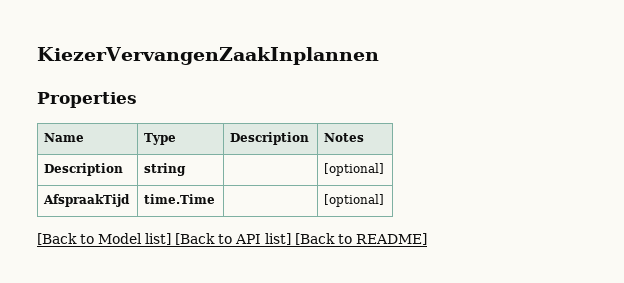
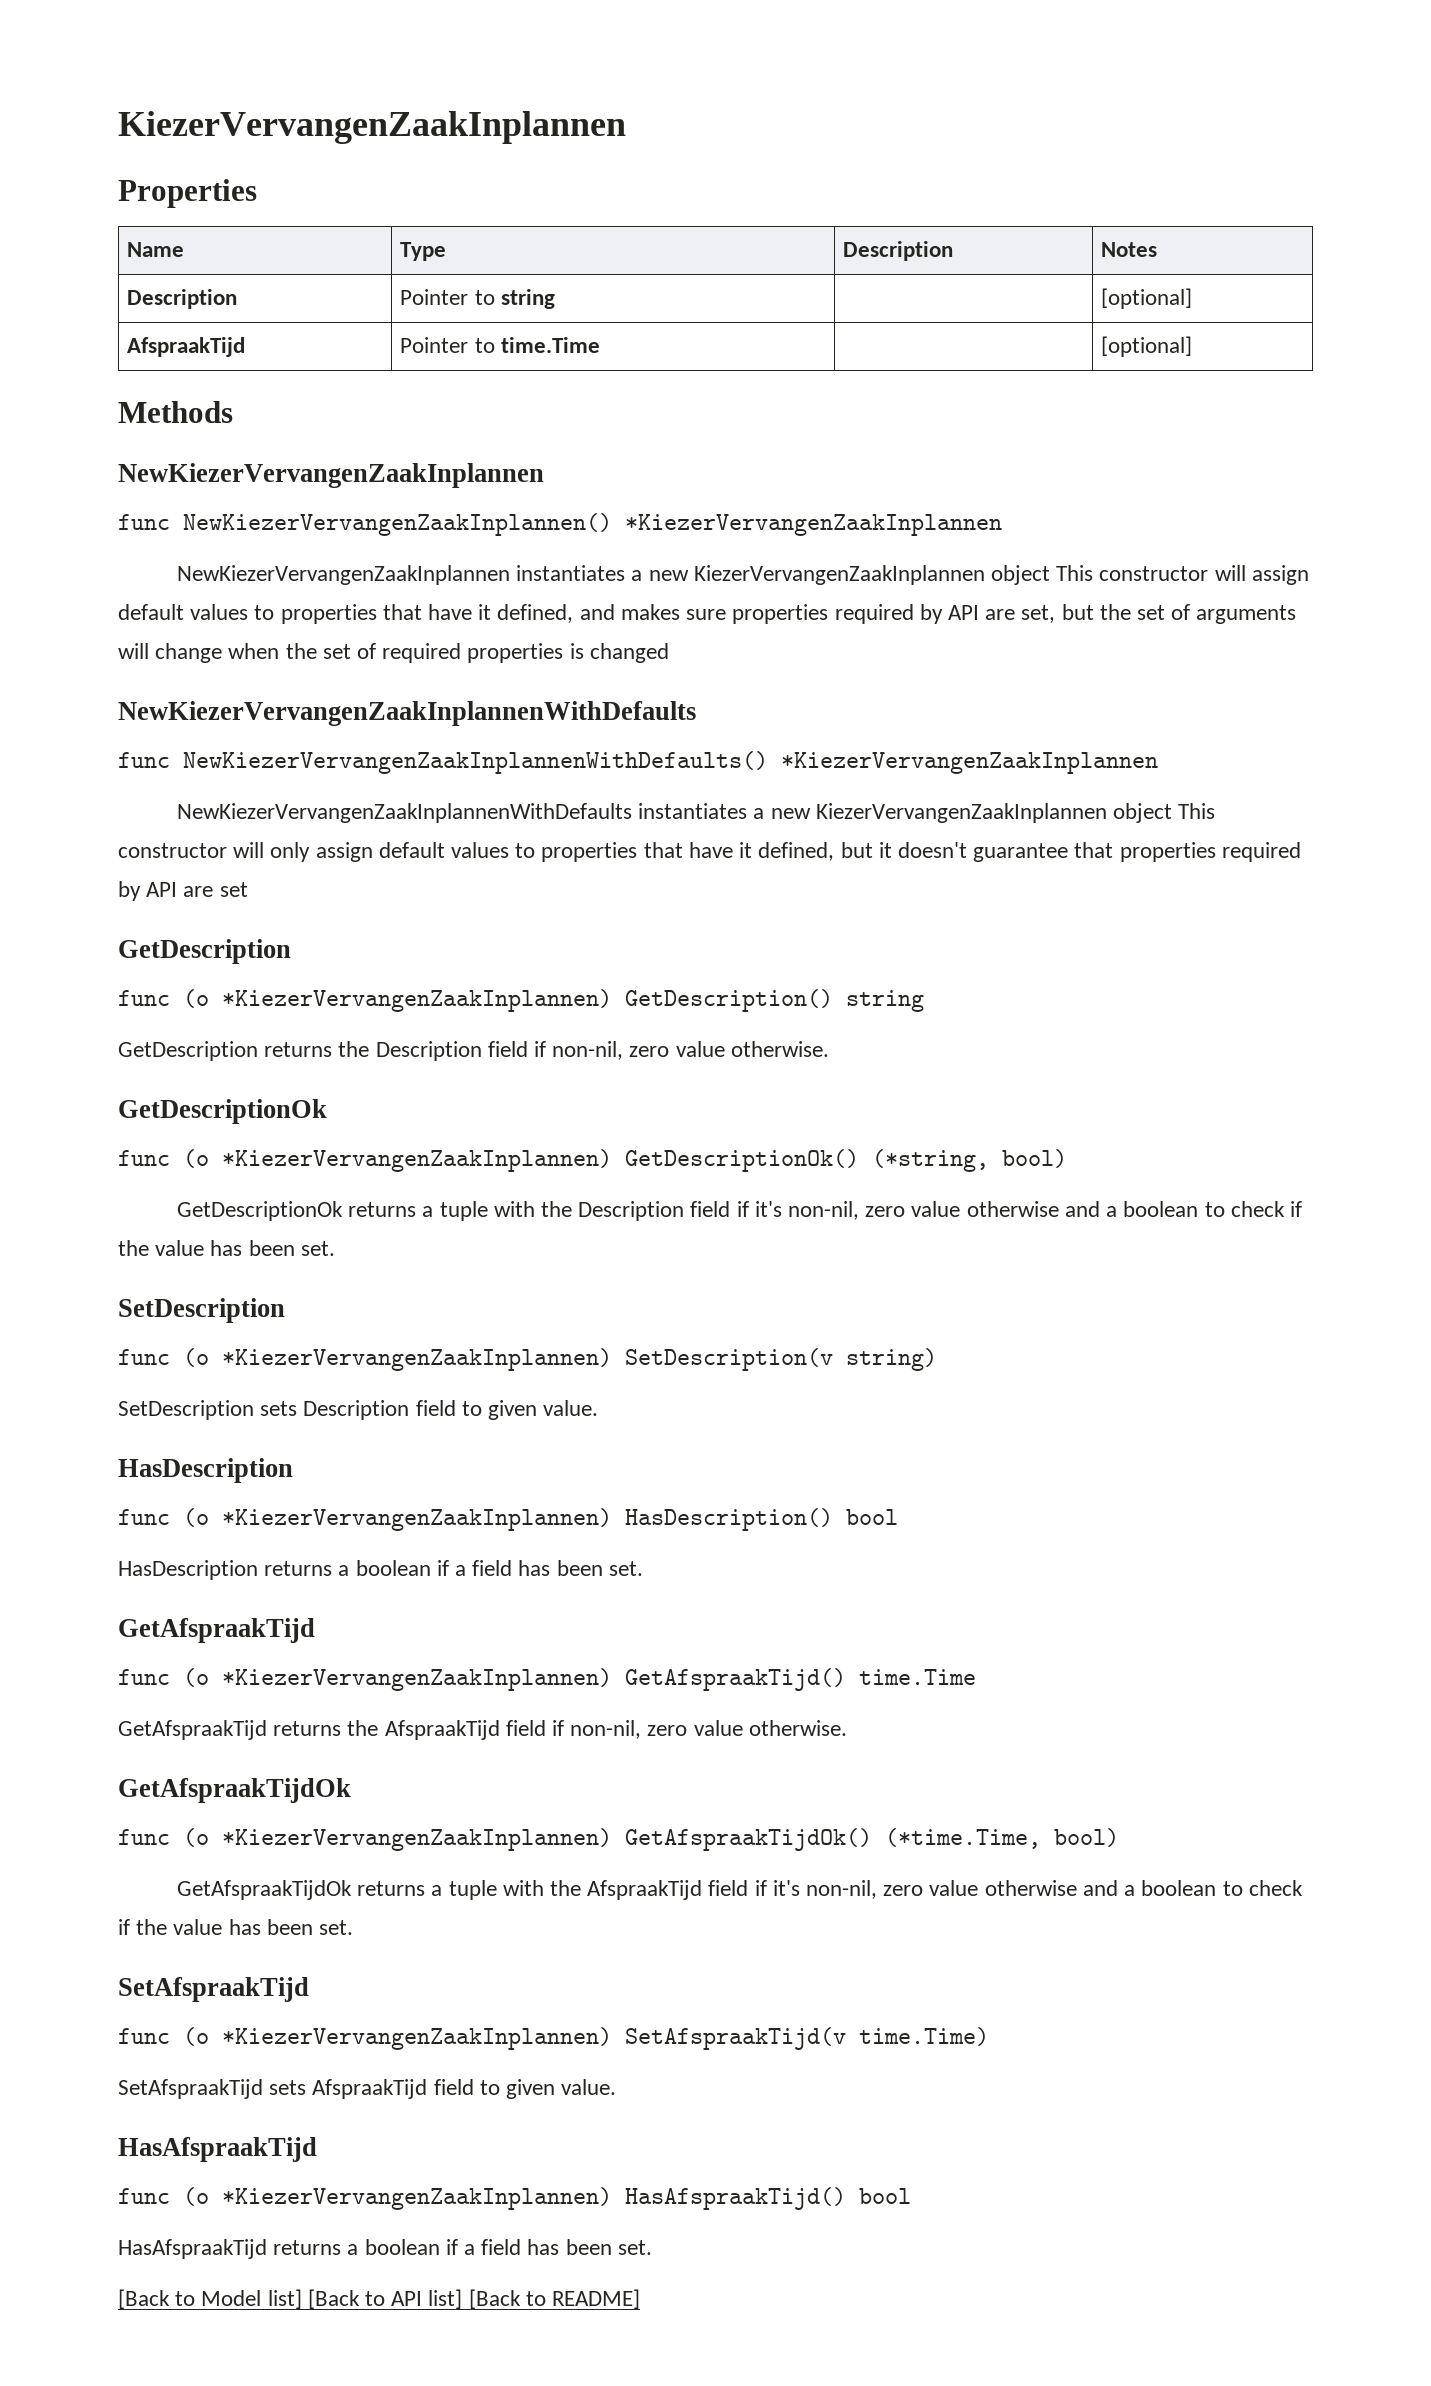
- Description | string | | [optional]
+ Description | Pointer to string | | [optional]
- AfspraakTijd | time.Time | | [optional]
+ AfspraakTijd | Pointer to time.Time | | [optional]
+ Methods
+ NewKiezerVervangenZaakInplannen
+ func NewKiezerVervangenZaakInplannen() *KiezerVervangenZaakInplannen
+ NewKiezerVervangenZaakInplannen instantiates a new KiezerVervangenZaakInplannen object This constructor will assign default values to properties that have it defined, and makes sure properties required by API are set, but the set of arguments will change when the set of required properties is changed
+ NewKiezerVervangenZaakInplannenWithDefaults
+ func NewKiezerVervangenZaakInplannenWithDefaults() *KiezerVervangenZaakInplannen
+ NewKiezerVervangenZaakInplannenWithDefaults instantiates a new KiezerVervangenZaakInplannen object This constructor will only assign default values to properties that have it defined, but it doesn't guarantee that properties required by API are set
+ GetDescription
+ func (o *KiezerVervangenZaakInplannen) GetDescription() string
+ GetDescription returns the Description field if non-nil, zero value otherwise.
+ GetDescriptionOk
+ func (o *KiezerVervangenZaakInplannen) GetDescriptionOk() (*string, bool)
+ GetDescriptionOk returns a tuple with the Description field if it's non-nil, zero value otherwise and a boolean to check if the value has been set.
+ SetDescription
+ func (o *KiezerVervangenZaakInplannen) SetDescription(v string)
+ SetDescription sets Description field to given value.
+ HasDescription
+ func (o *KiezerVervangenZaakInplannen) HasDescription() bool
+ HasDescription returns a boolean if a field has been set.
+ GetAfspraakTijd
+ func (o *KiezerVervangenZaakInplannen) GetAfspraakTijd() time.Time
+ GetAfspraakTijd returns the AfspraakTijd field if non-nil, zero value otherwise.
+ GetAfspraakTijdOk
+ func (o *KiezerVervangenZaakInplannen) GetAfspraakTijdOk() (*time.Time, bool)
+ GetAfspraakTijdOk returns a tuple with the AfspraakTijd field if it's non-nil, zero value otherwise and a boolean to check if the value has been set.
+ SetAfspraakTijd
+ func (o *KiezerVervangenZaakInplannen) SetAfspraakTijd(v time.Time)
+ SetAfspraakTijd sets AfspraakTijd field to given value.
+ HasAfspraakTijd
+ func (o *KiezerVervangenZaakInplannen) HasAfspraakTijd() bool
+ HasAfspraakTijd returns a boolean if a field has been set.

